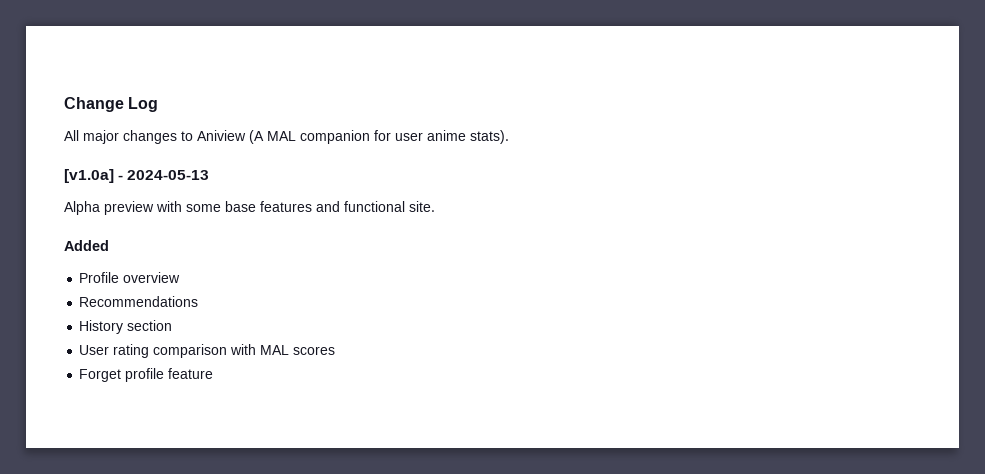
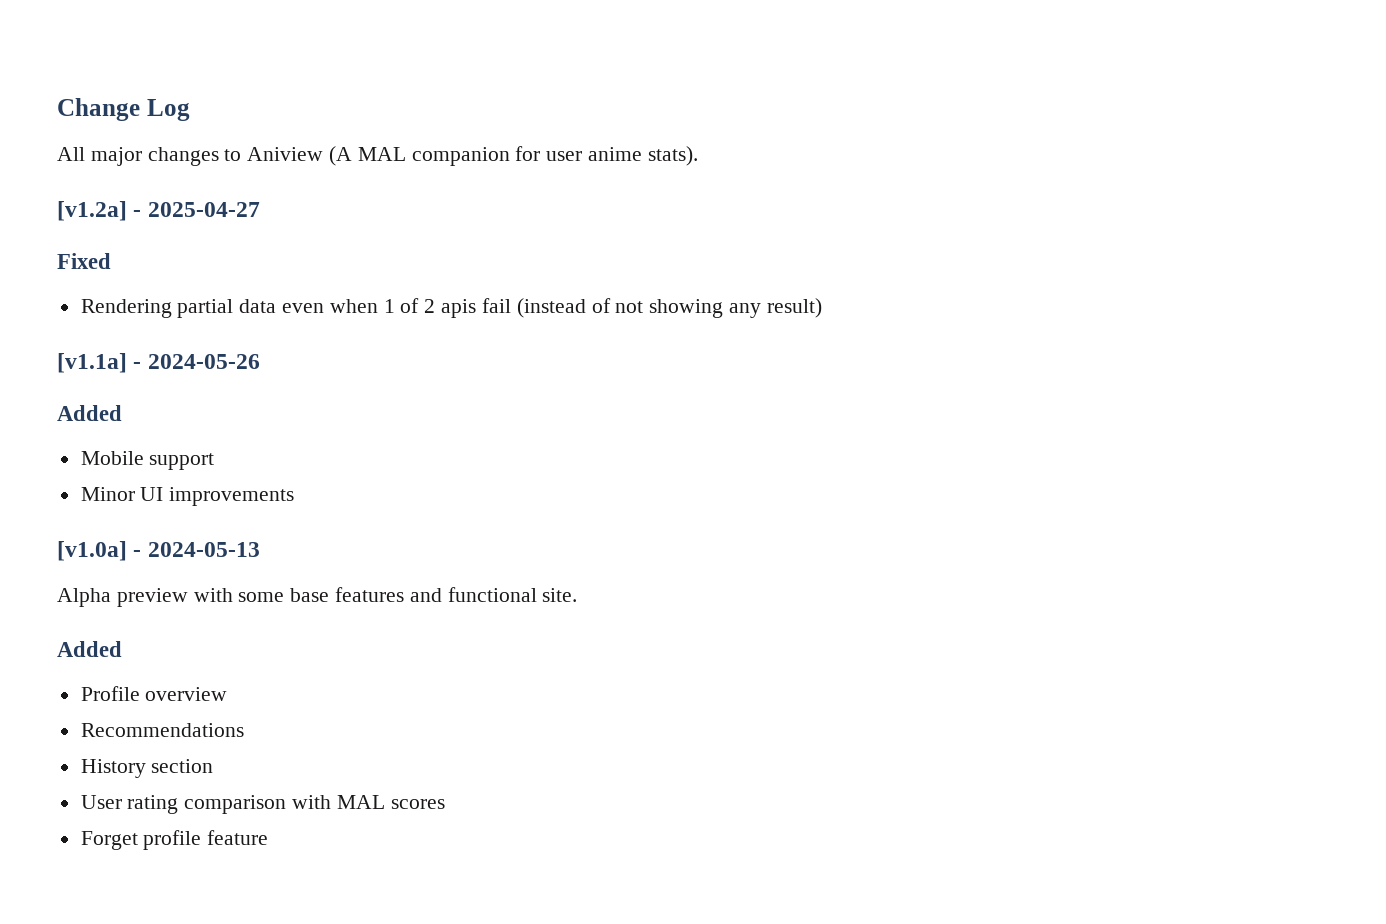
+ [v1.2a] - 2025-04-27
+ Fixed
+ Rendering partial data even when 1 of 2 apis fail (instead of not showing any result)
+ [v1.1a] - 2024-05-26
+ Added
+ Mobile support
+ Minor UI improvements

